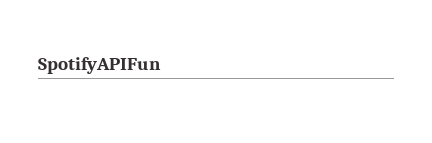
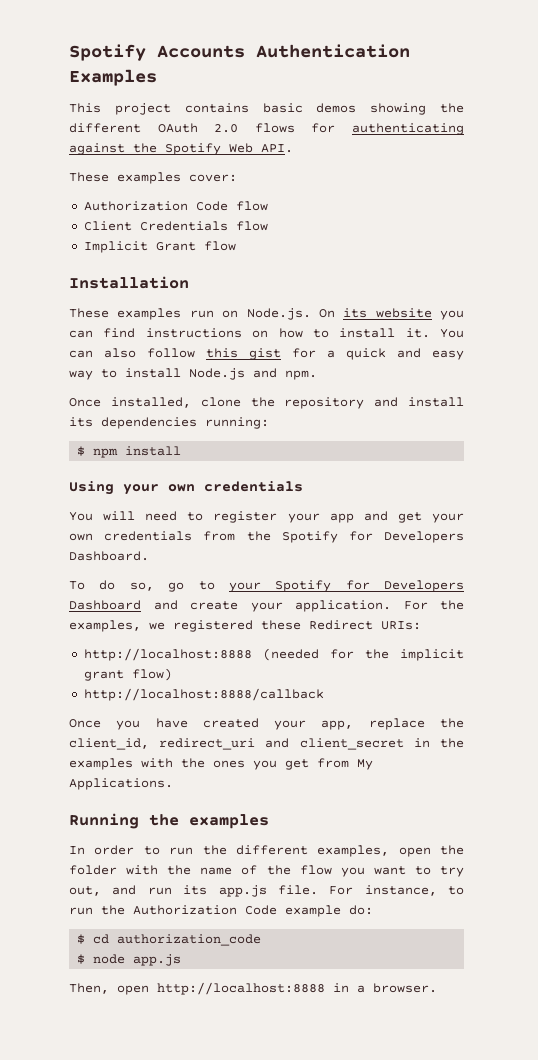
- SpotifyAPIFun
+ Spotify Accounts Authentication Examples
+ This project contains basic demos showing the different OAuth 2.0 flows for authenticating against the Spotify Web API.
+ These examples cover:
+ Authorization Code flow
+ Client Credentials flow
+ Implicit Grant flow
+ Installation
+ These examples run on Node.js. On its website you can find instructions on how to install it. You can also follow this gist for a quick and easy way to install Node.js and npm.
+ Once installed, clone the repository and install its dependencies running:
+ $ npm install
+ Using your own credentials
+ You will need to register your app and get your own credentials from the Spotify for Developers Dashboard.
+ To do so, go to your Spotify for Developers Dashboard and create your application. For the examples, we registered these Redirect URIs:
+ http://localhost:8888 (needed for the implicit grant flow)
+ http://localhost:8888/callback
+ Once you have created your app, replace the client_id, redirect_uri and client_secret in the examples with the ones you get from My Applications.
+ Running the examples
+ In order to run the different examples, open the folder with the name of the flow you want to try out, and run its app.js file. For instance, to run the Authorization Code example do:
+ $ cd authorization_code
+ $ node app.js
+ Then, open http://localhost:8888 in a browser.

